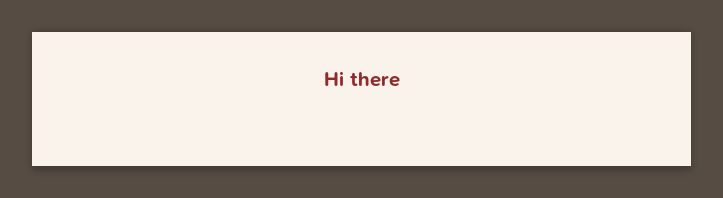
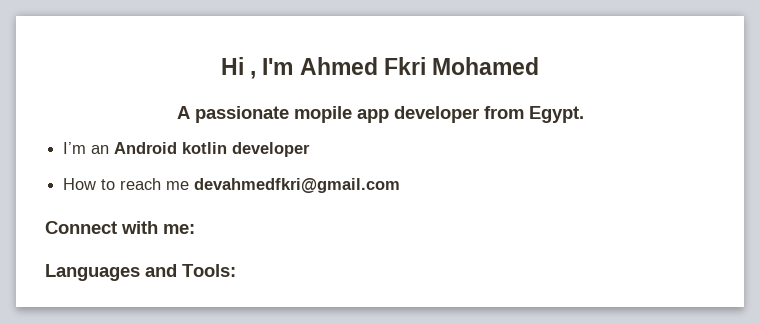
- Hi there
+ Hi , I'm Ahmed Fkri Mohamed
+ A passionate mopile app developer from Egypt.
+ I’m an Android kotlin developer
+ How to reach me devahmedfkri@gmail.com
+ Connect with me:
+ Languages and Tools:

